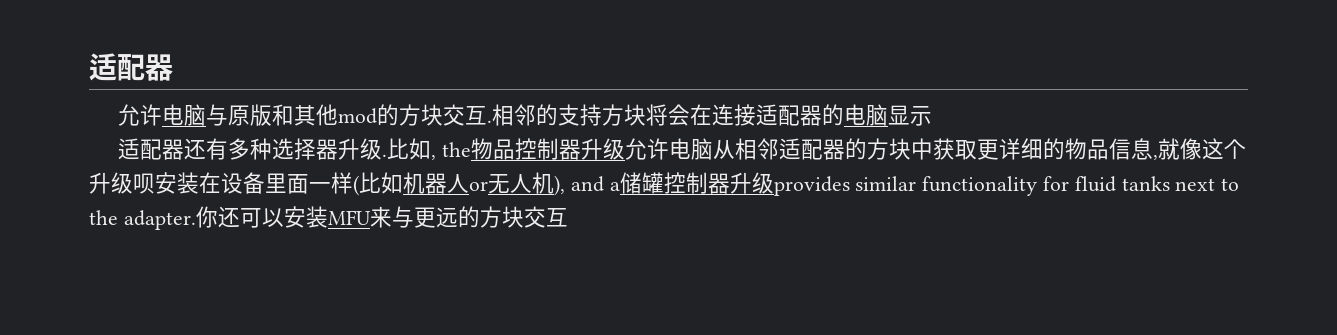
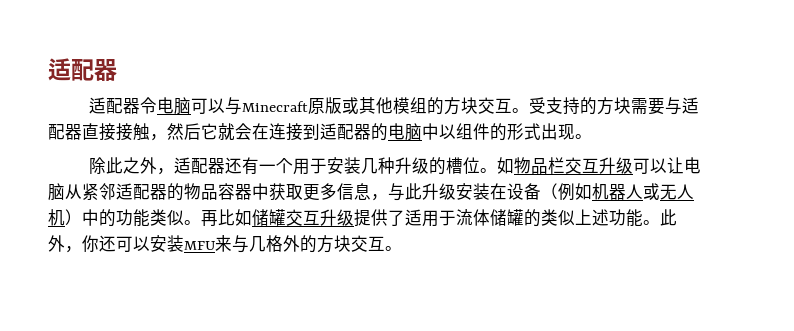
- 允许电脑与原版和其他mod的方块交互.相邻的支持方块将会在连接适配器的电脑显示
- 适配器还有多种选择器升级.比如, the物品控制器升级允许电脑从相邻适配器的方块中获取更详细的物品信息,就像这个升级呗安装在设备里面一样(比如机器人or无人机), and a储罐控制器升级provides similar functionality for fluid tanks next to the adapter.你还可以安装MFU来与更远的方块交互
+ 适配器令电脑可以与Minecraft原版或其他模组的方块交互。受支持的方块需要与适配器直接接触，然后它就会在连接到适配器的电脑中以组件的形式出现。
+ 除此之外，适配器还有一个用于安装几种升级的槽位。如物品栏交互升级可以让电脑从紧邻适配器的物品容器中获取更多信息，与此升级安装在设备（例如机器人或无人机）中的功能类似。再比如储罐交互升级提供了适用于流体储罐的类似上述功能。此外，你还可以安装MFU来与几格外的方块交互。

